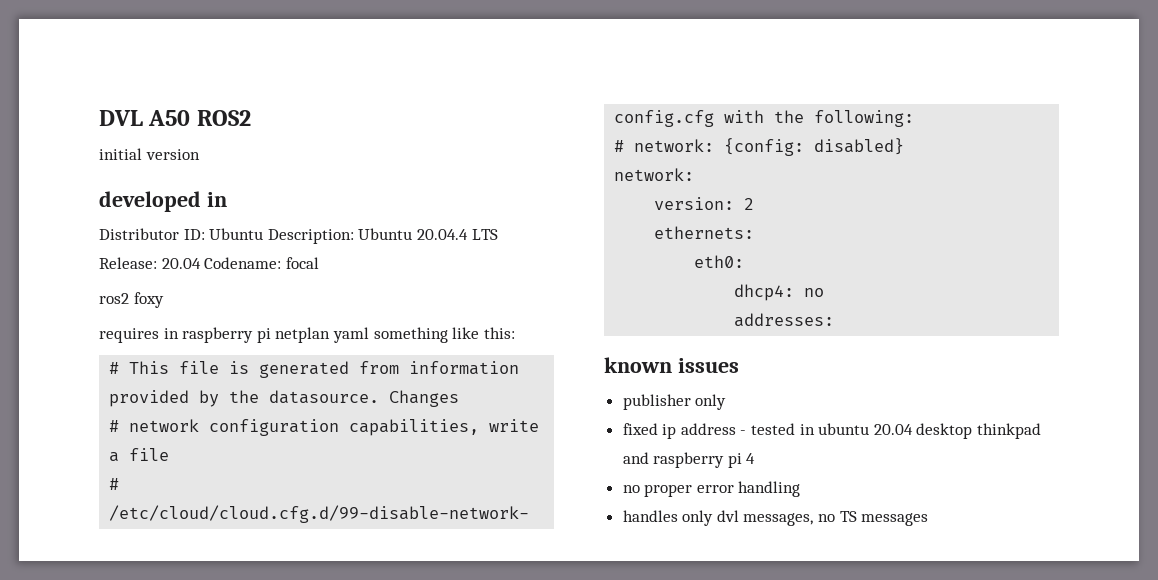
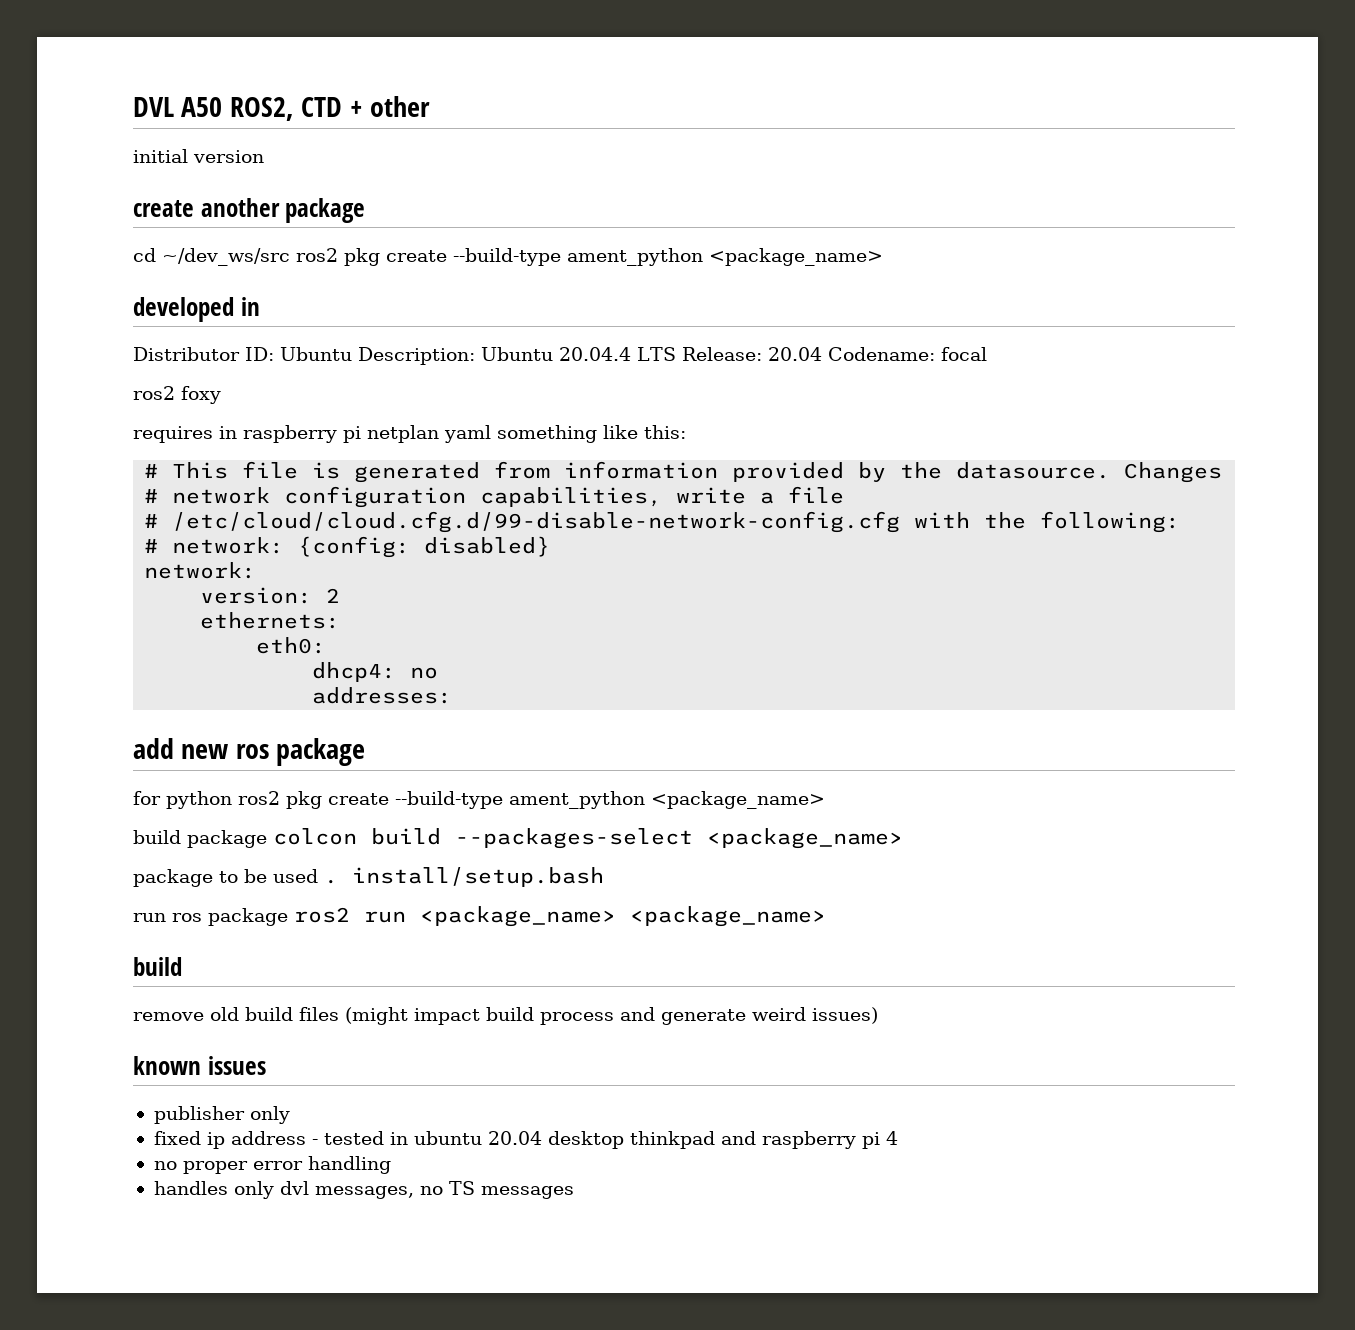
- DVL A50 ROS2
+ DVL A50 ROS2, CTD + other
  initial version
+ create another package
+ cd ~/dev_ws/src ros2 pkg create --build-type ament_python <package_name>
+ add new ros package
+ for python ros2 pkg create --build-type ament_python <package_name>
+ build package colcon build --packages-select <package_name>
+ package to be used . install/setup.bash
+ run ros package ros2 run <package_name> <package_name>
+ build
+ remove old build files (might impact build process and generate weird issues)

